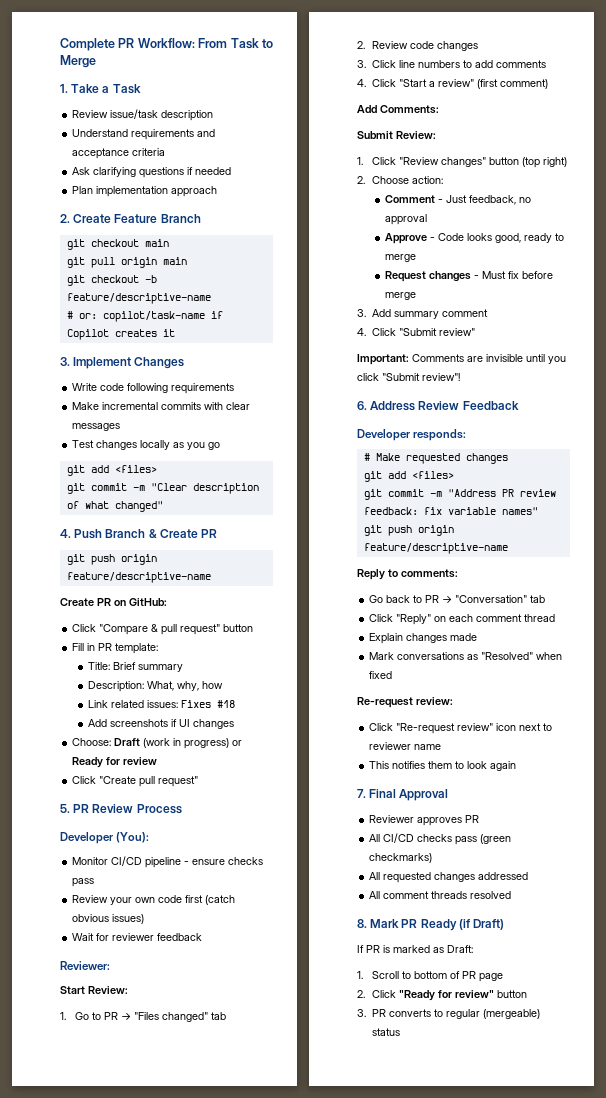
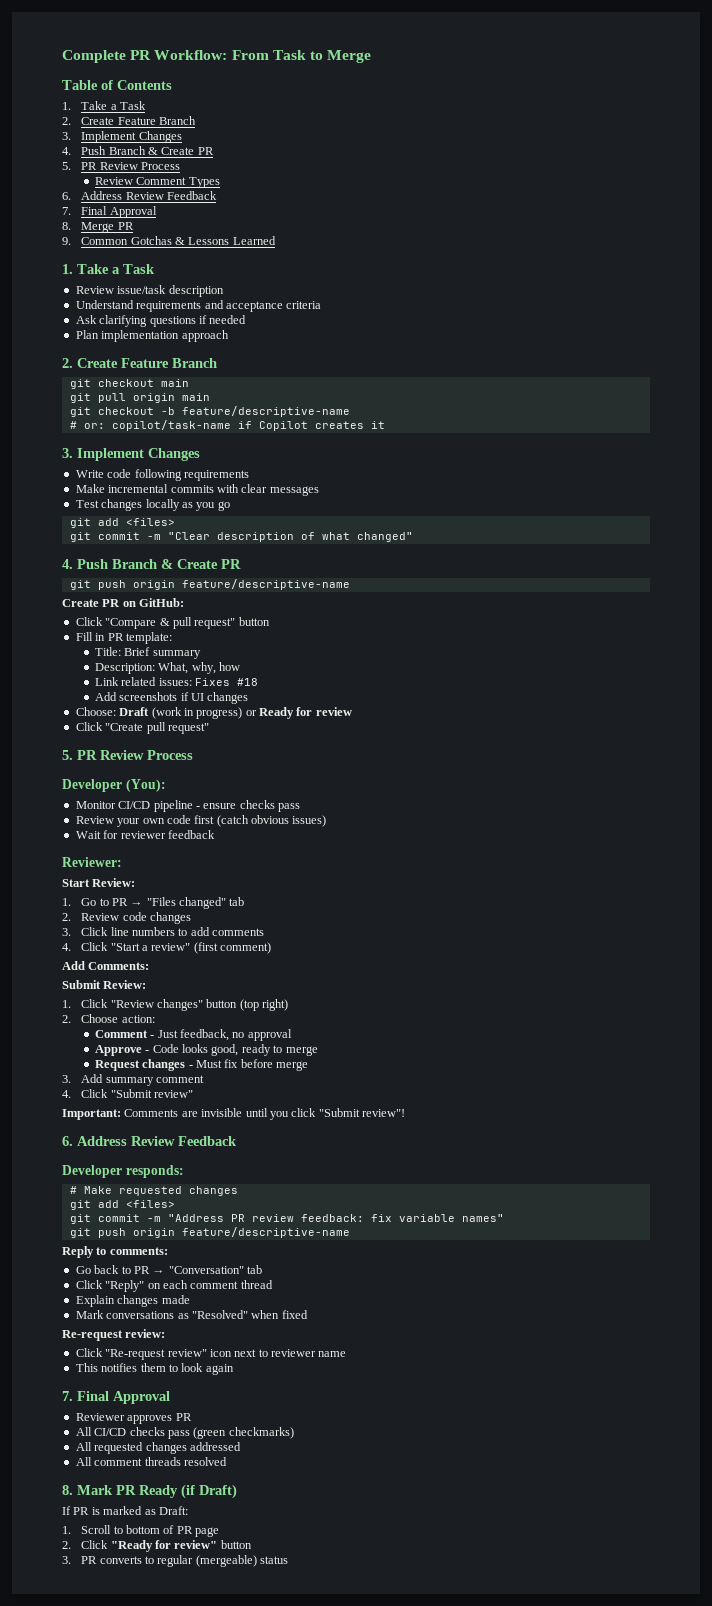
+ Table of Contents
+ 1. Take a Task
+ 2. Create Feature Branch
+ 3. Implement Changes
+ 4. Push Branch & Create PR
+ 5. PR Review Process
+ Review Comment Types
+ 6. Address Review Feedback
+ 7. Final Approval
+ 8. Merge PR
+ 9. Common Gotchas & Lessons Learned

